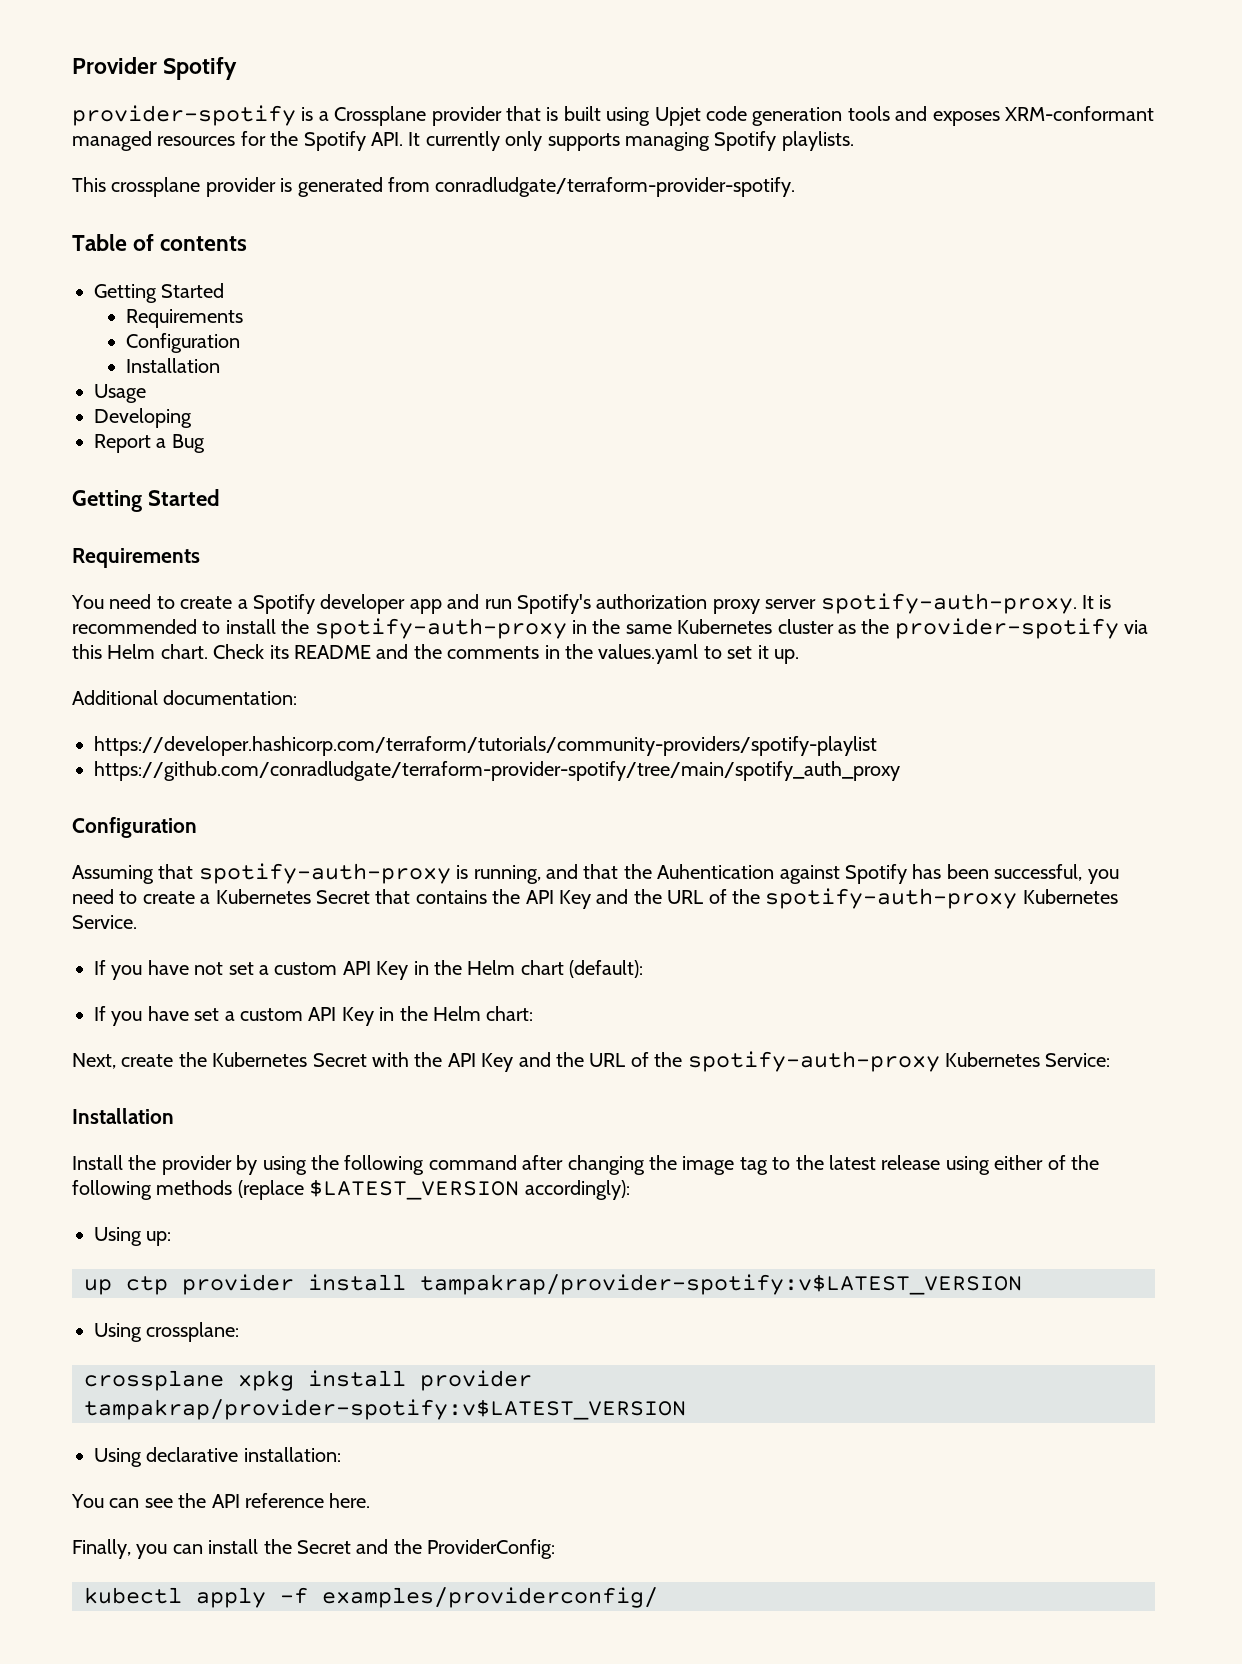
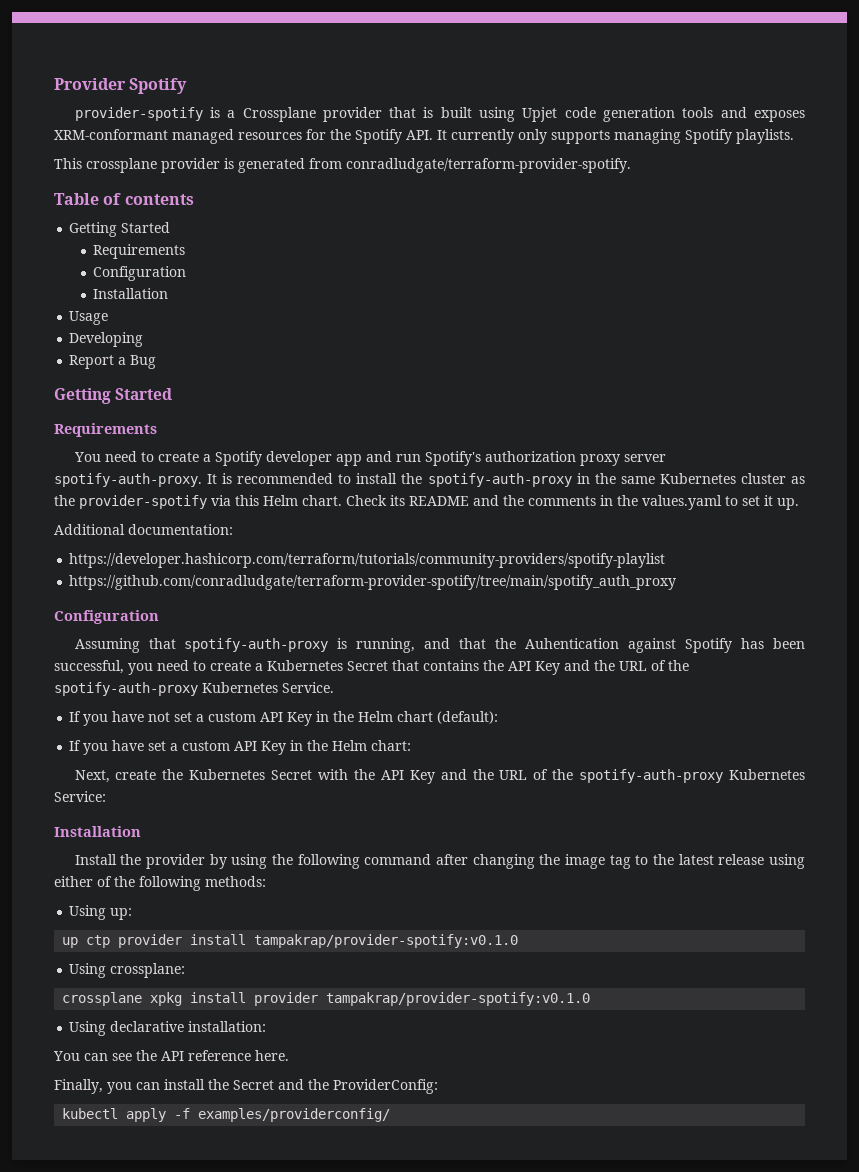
- Install the provider by using the following command after changing the image tag to the latest release using either of the following methods (replace $LATEST_VERSION accordingly):
+ Install the provider by using the following command after changing the image tag to the latest release using either of the following methods:
- up ctp provider install tampakrap/provider-spotify:v$LATEST_VERSION
+ up ctp provider install tampakrap/provider-spotify:v0.1.0
- crossplane xpkg install provider tampakrap/provider-spotify:v$LATEST_VERSION
+ crossplane xpkg install provider tampakrap/provider-spotify:v0.1.0

